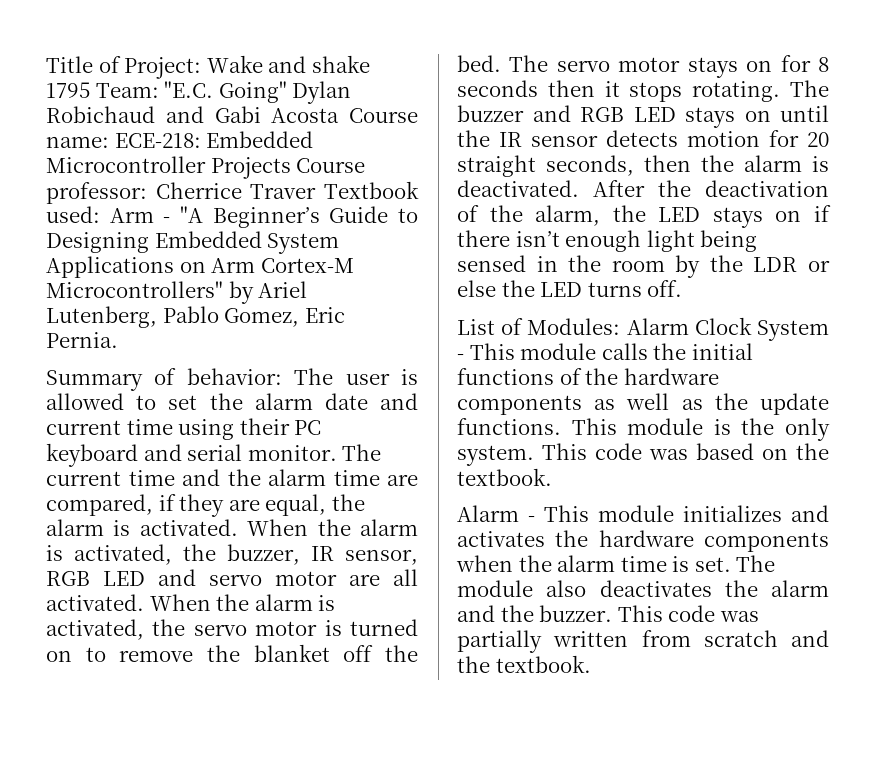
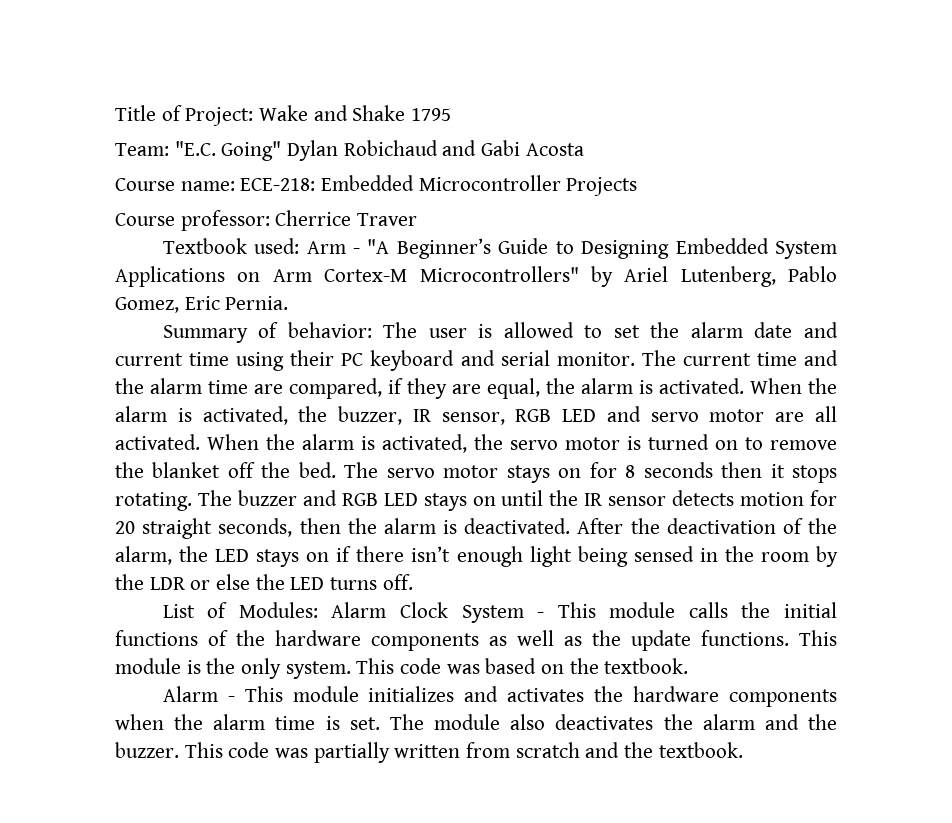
- Title of Project: Wake and shake 1795 Team: "E.C. Going" Dylan Robichaud and Gabi Acosta Course name: ECE-218: Embedded Microcontroller Projects Course professor: Cherrice Traver Textbook used: Arm - "A Beginner’s Guide to Designing Embedded System Applications on Arm Cortex-M Microcontrollers" by Ariel Lutenberg, Pablo Gomez, Eric Pernia.
+ Title of Project: Wake and Shake 1795
+ Team: "E.C. Going" Dylan Robichaud and Gabi Acosta
+ Course name: ECE-218: Embedded Microcontroller Projects
+ Course professor: Cherrice Traver
+ Textbook used: Arm - "A Beginner’s Guide to Designing Embedded System Applications on Arm Cortex-M Microcontrollers" by Ariel Lutenberg, Pablo Gomez, Eric Pernia.

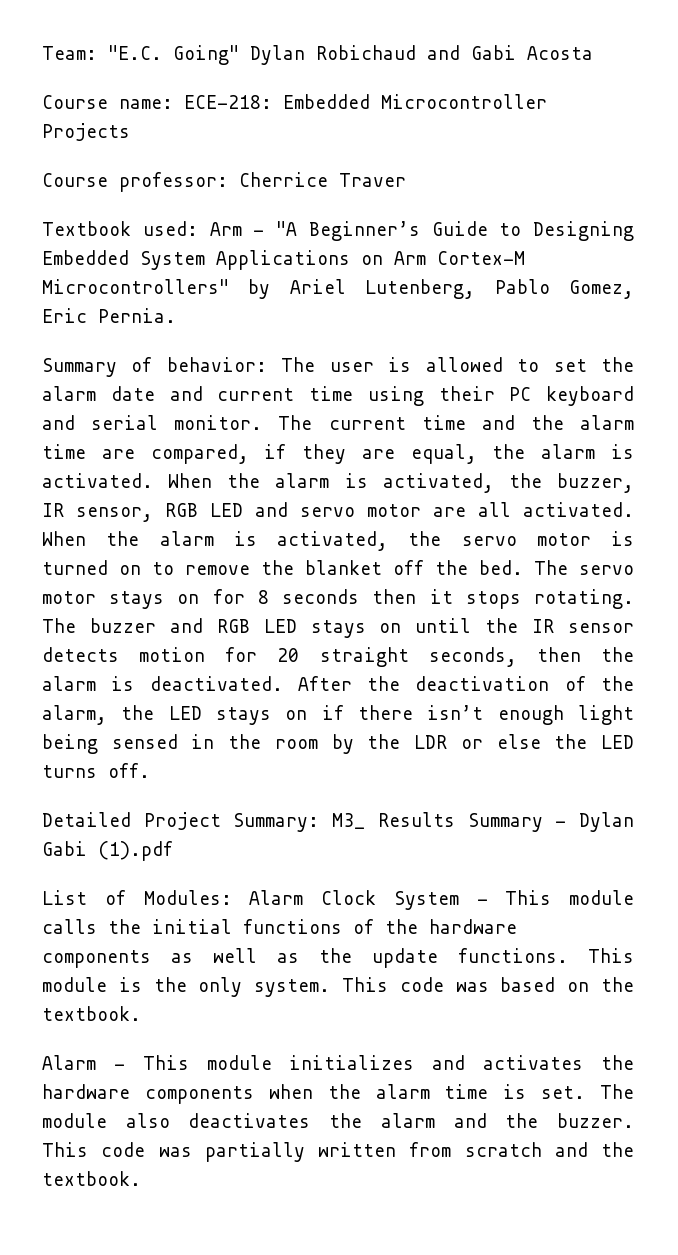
- Title of Project: Wake and Shake 1795
+ Detailed Project Summary: M3_ Results Summary - Dylan Gabi (1).pdf

